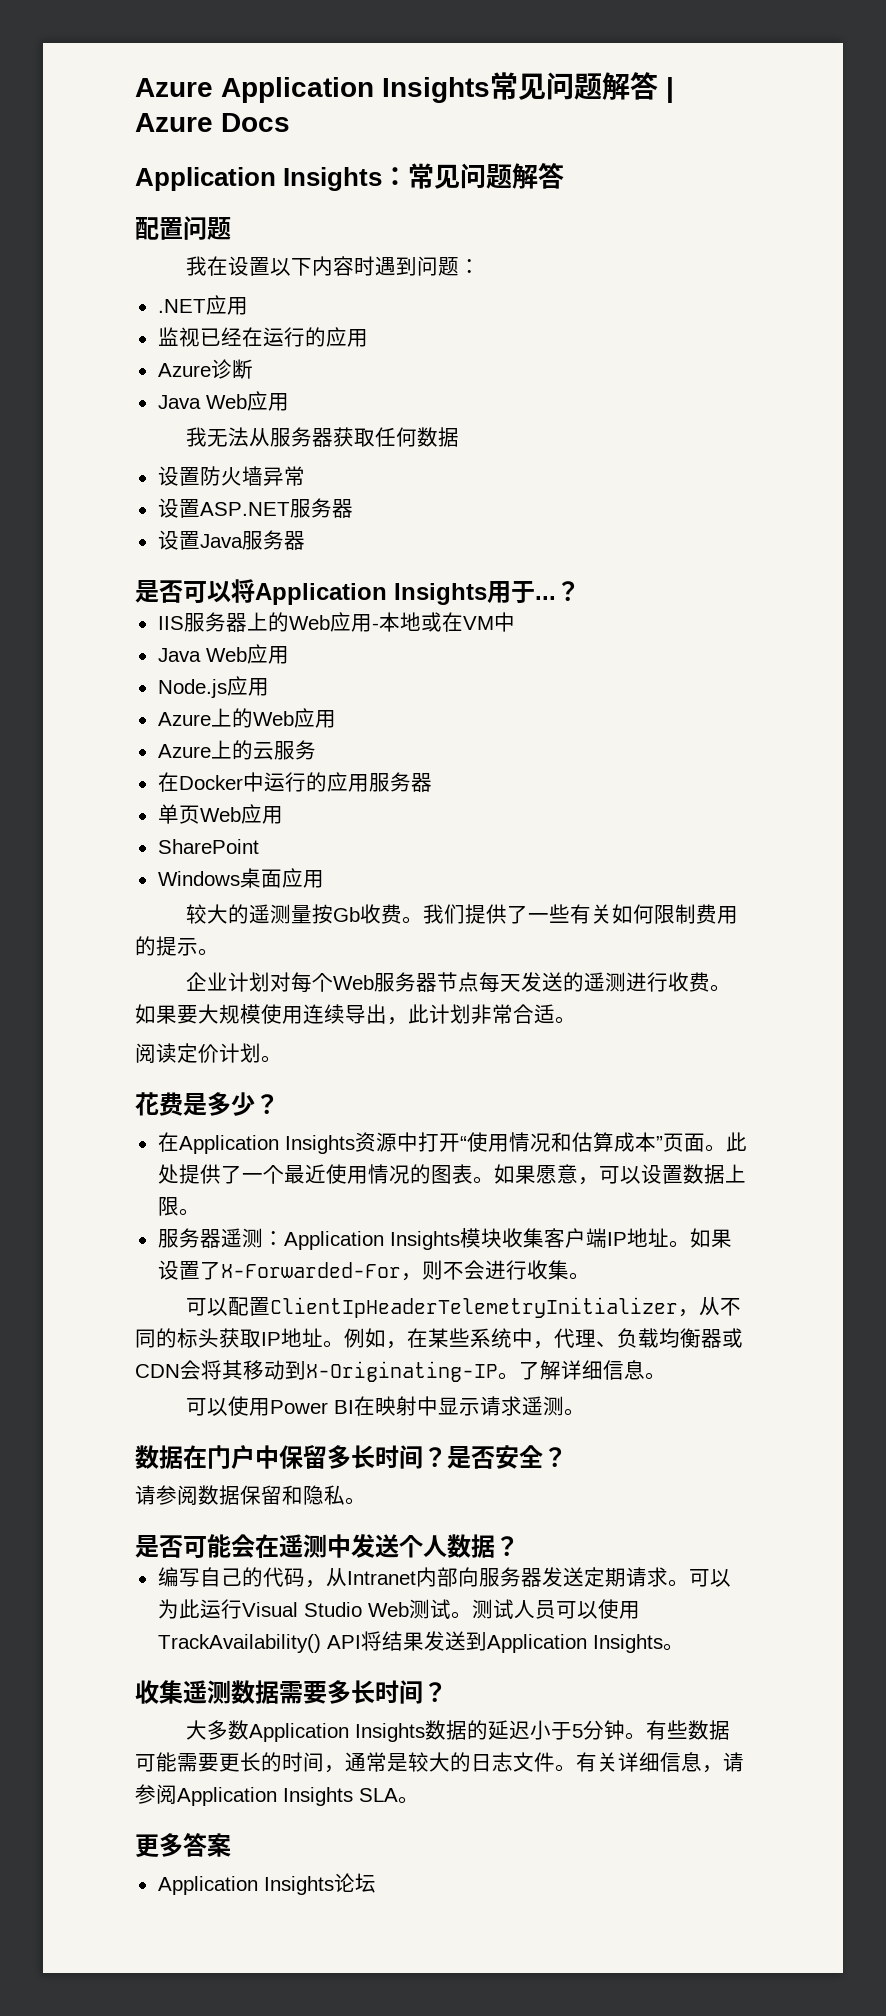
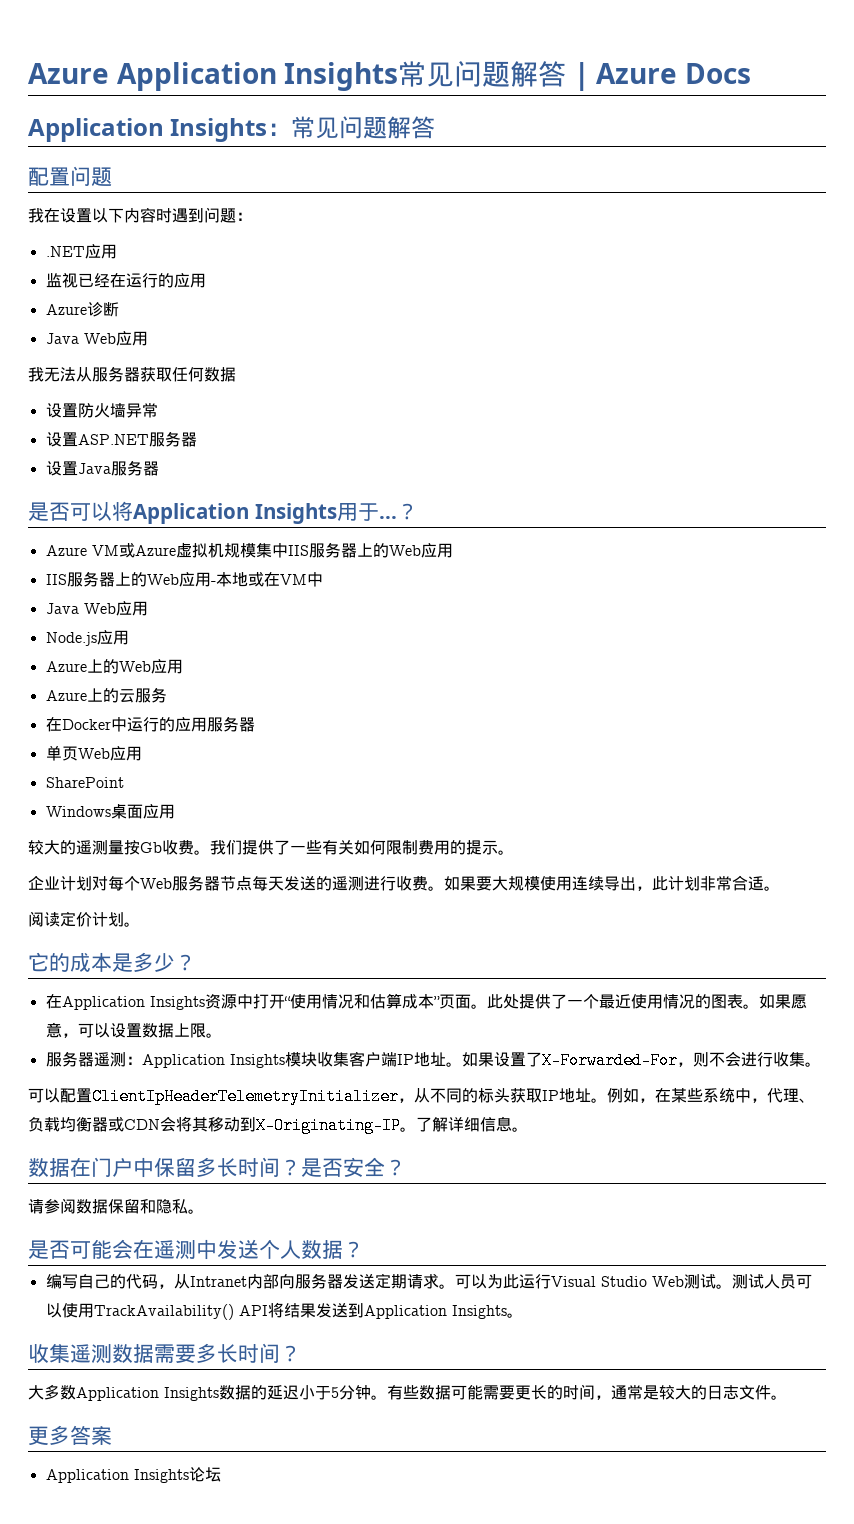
+ Azure VM或Azure虚拟机规模集中IIS服务器上的Web应用
- 花费是多少？
+ 它的成本是多少？
- 可以使用Power BI在映射中显示请求遥测。
- 有关详细信息，请参阅Application Insights SLA。

